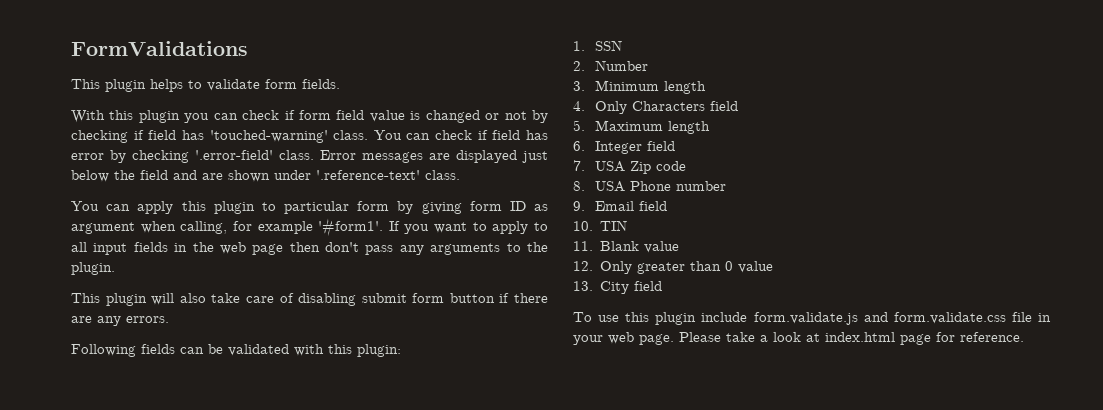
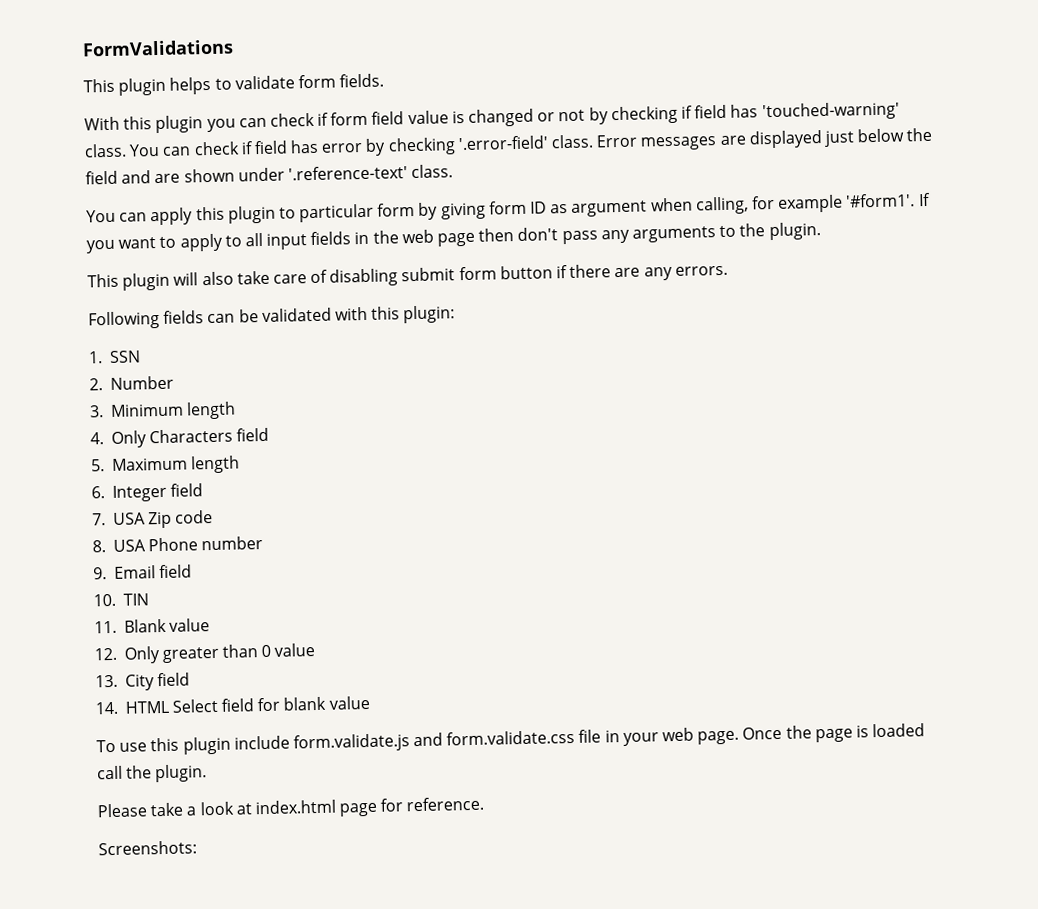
+ 14. HTML Select field for blank value
- To use this plugin include form.validate.js and form.validate.css file in your web page. Please take a look at index.html page for reference.
+ To use this plugin include form.validate.js and form.validate.css file in your web page. Once the page is loaded call the plugin.
+ Please take a look at index.html page for reference.
+ Screenshots:

